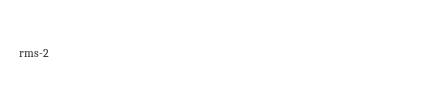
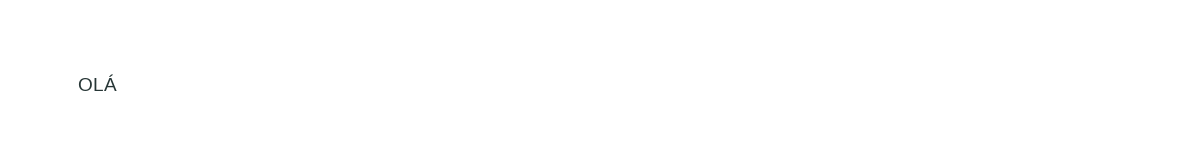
- rms-2
+ OLÁ

